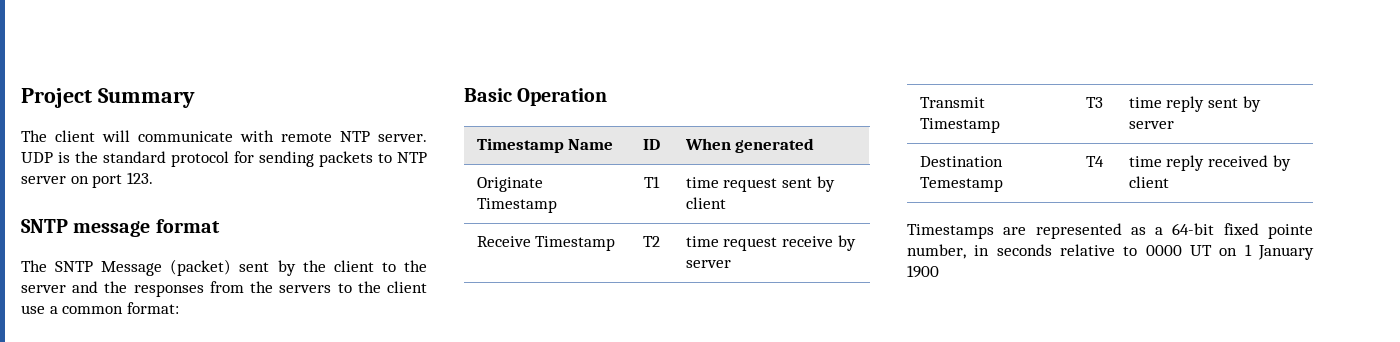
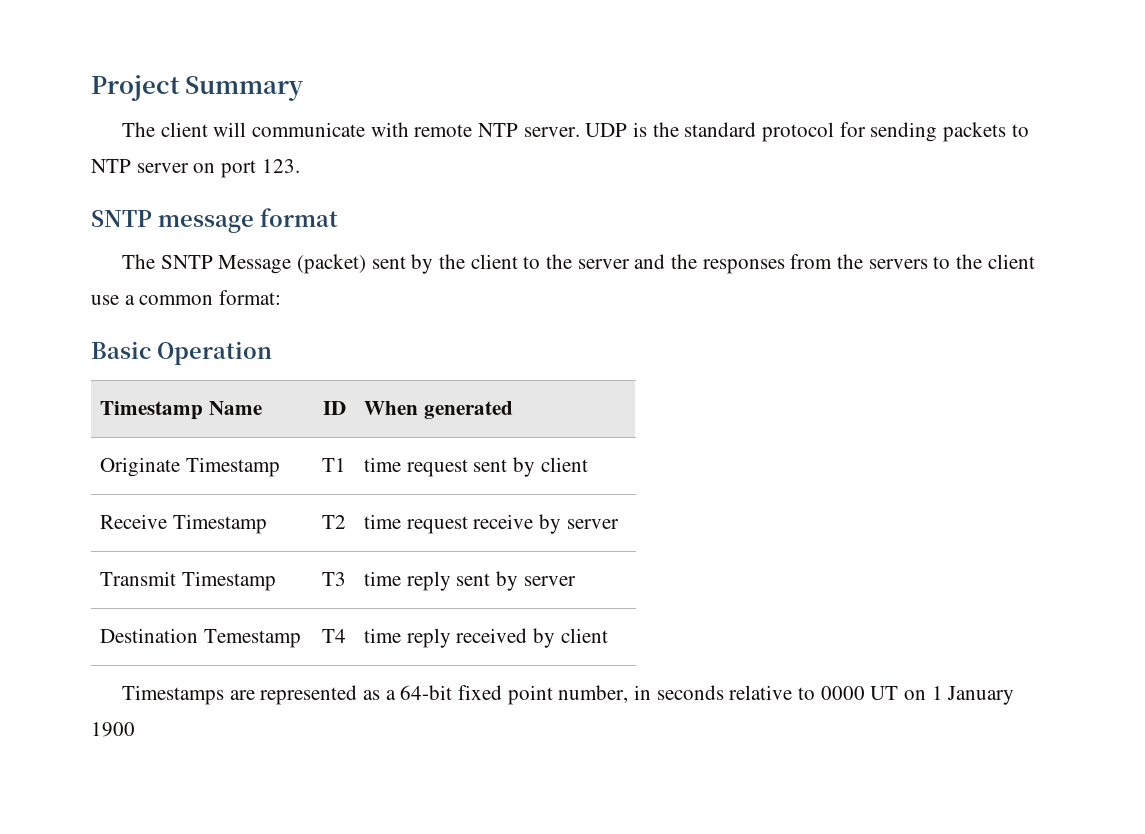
- Timestamps are represented as a 64-bit fixed pointe number, in seconds relative to 0000 UT on 1 January 1900
+ Timestamps are represented as a 64-bit fixed point number, in seconds relative to 0000 UT on 1 January 1900

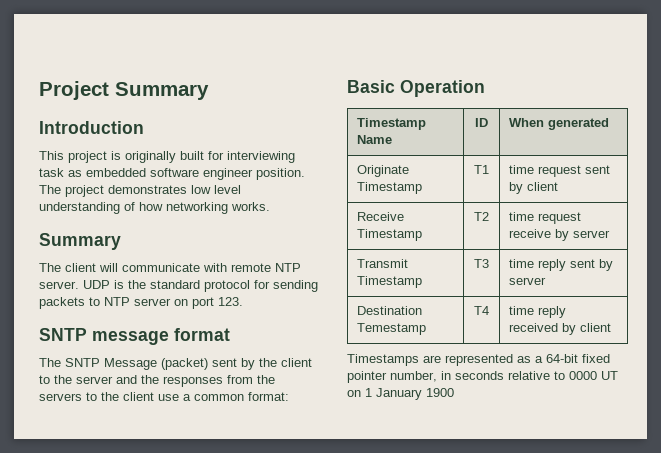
+ Introduction
+ This project is originally built for interviewing task as embedded software engineer position. The project demonstrates low level understanding of how networking works.
+ Summary
- Timestamps are represented as a 64-bit fixed point number, in seconds relative to 0000 UT on 1 January 1900
+ Timestamps are represented as a 64-bit fixed pointer number, in seconds relative to 0000 UT on 1 January 1900

